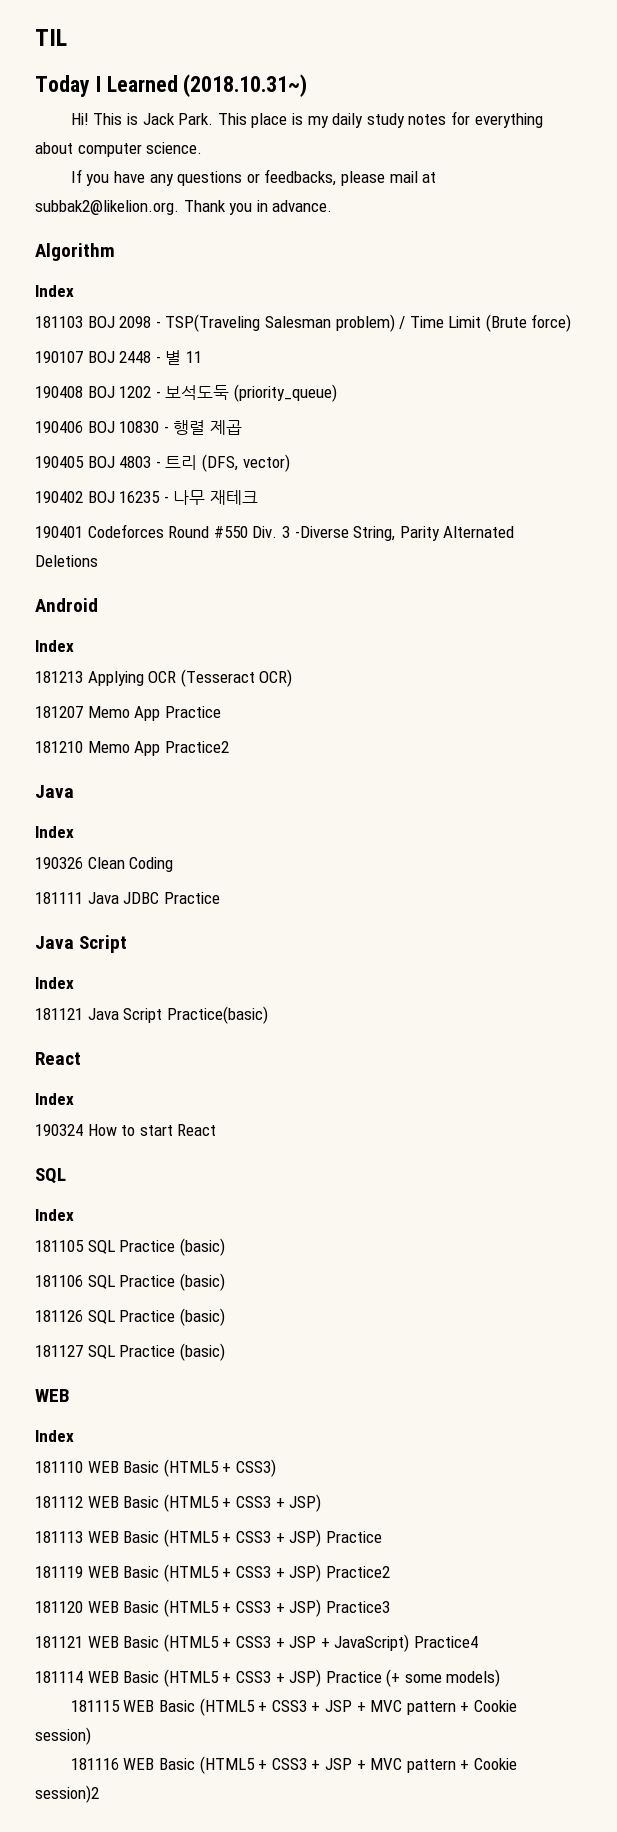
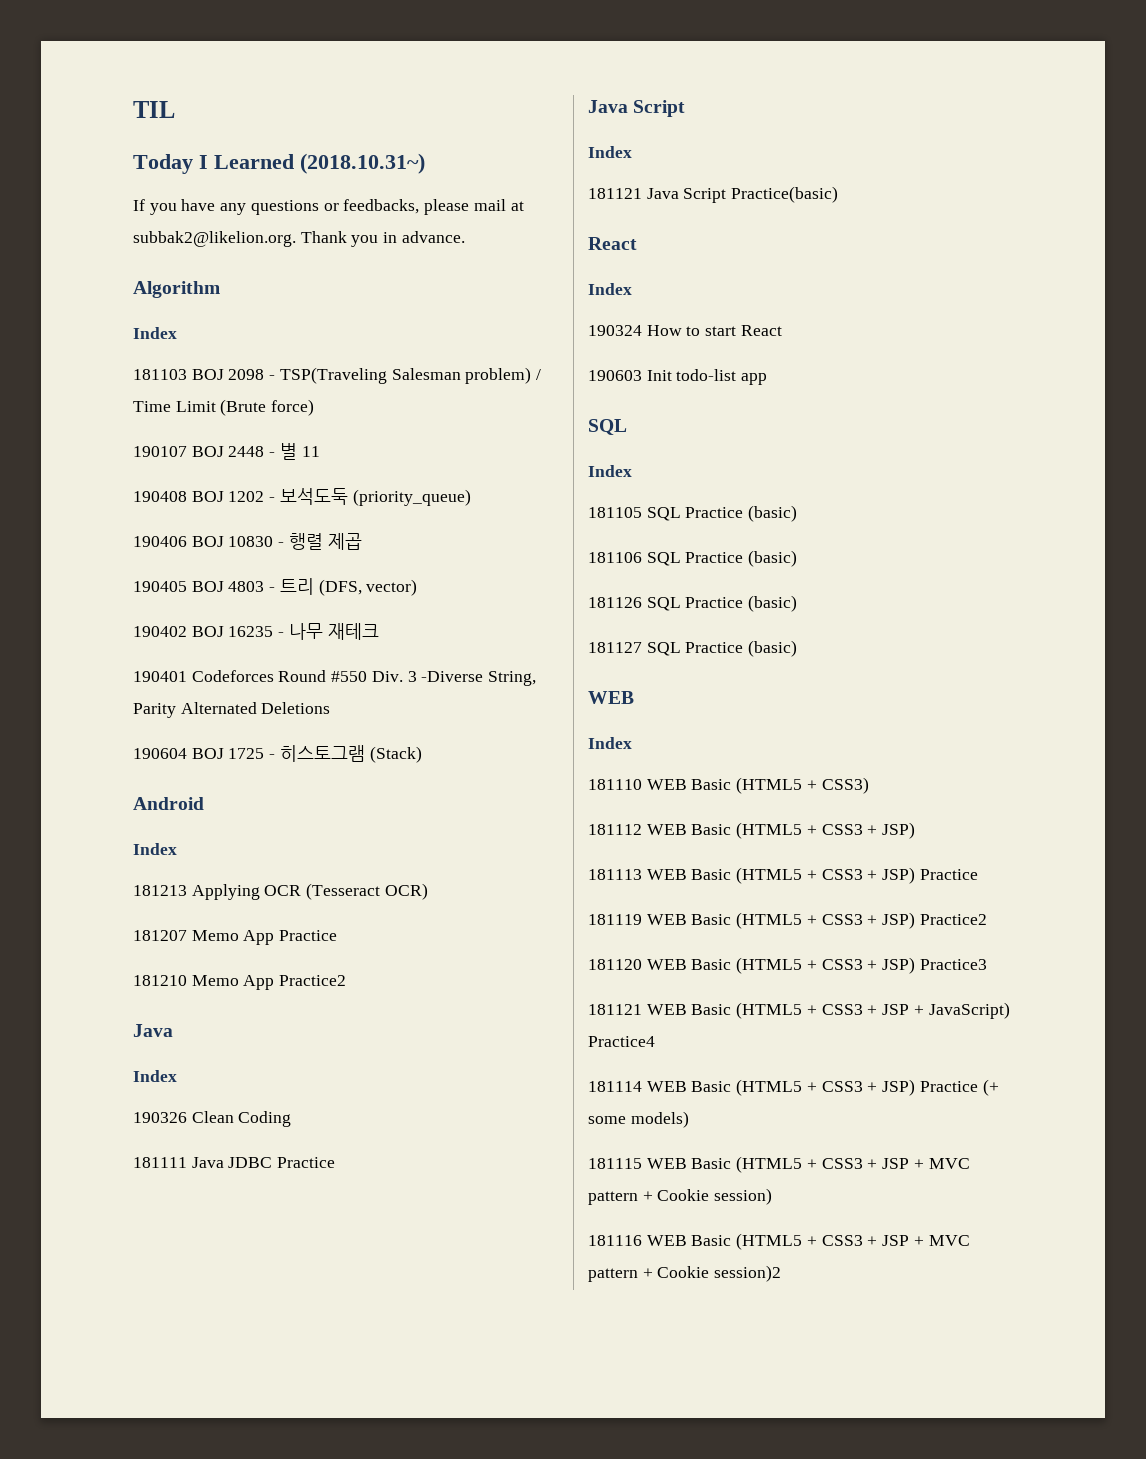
- Hi! This is Jack Park. This place is my daily study notes for everything about computer science.
+ 190604 BOJ 1725 - 히스토그램 (Stack)
+ 190603 Init todo-list app

